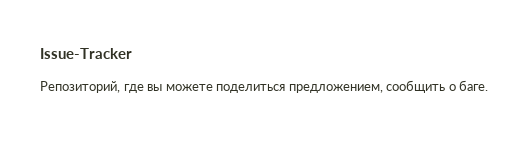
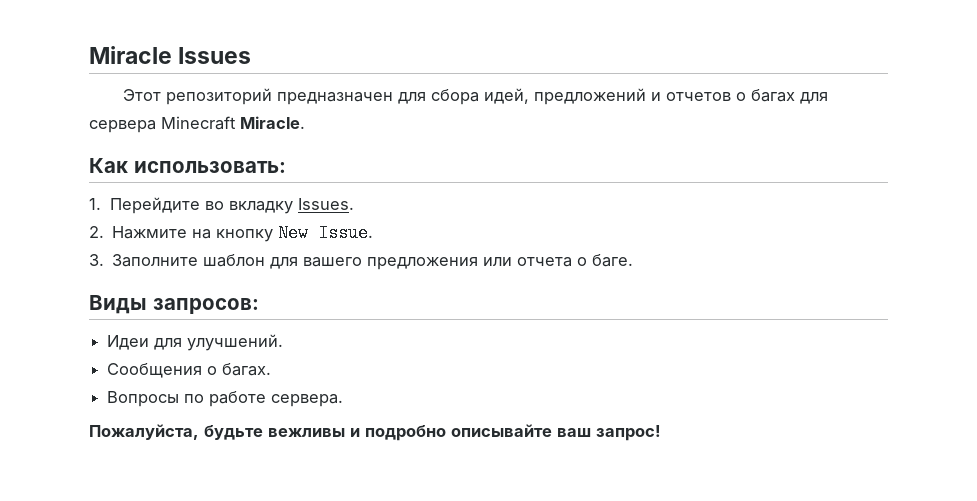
- Issue-Tracker
- Репозиторий, где вы можете поделиться предложением, сообщить о баге.
+ Miracle Issues
+ Этот репозиторий предназначен для сбора идей, предложений и отчетов о багах для сервера Minecraft Miracle.
+ Как использовать:
+ 1. Перейдите во вкладку Issues.
+ 2. Нажмите на кнопку New Issue.
+ 3. Заполните шаблон для вашего предложения или отчета о баге.
+ Виды запросов:
+ Идеи для улучшений.
+ Сообщения о багах.
+ Вопросы по работе сервера.
+ Пожалуйста, будьте вежливы и подробно описывайте ваш запрос!

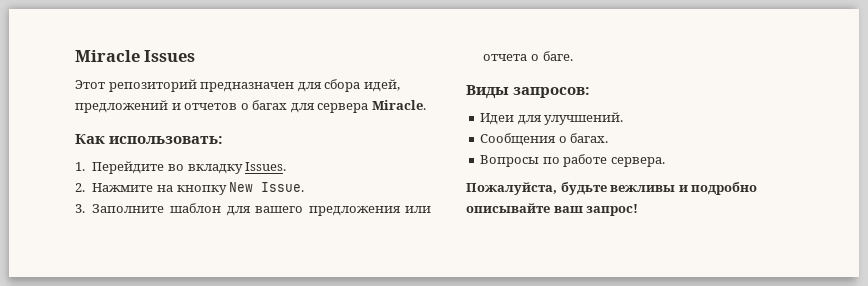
- Этот репозиторий предназначен для сбора идей, предложений и отчетов о багах для сервера Minecraft Miracle.
+ Этот репозиторий предназначен для сбора идей, предложений и отчетов о багах для сервера Miracle.

